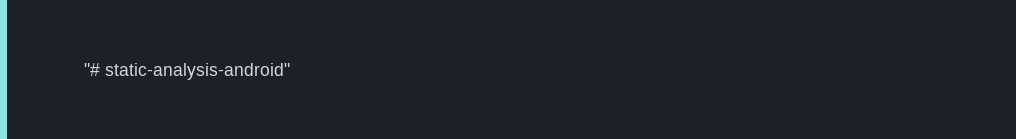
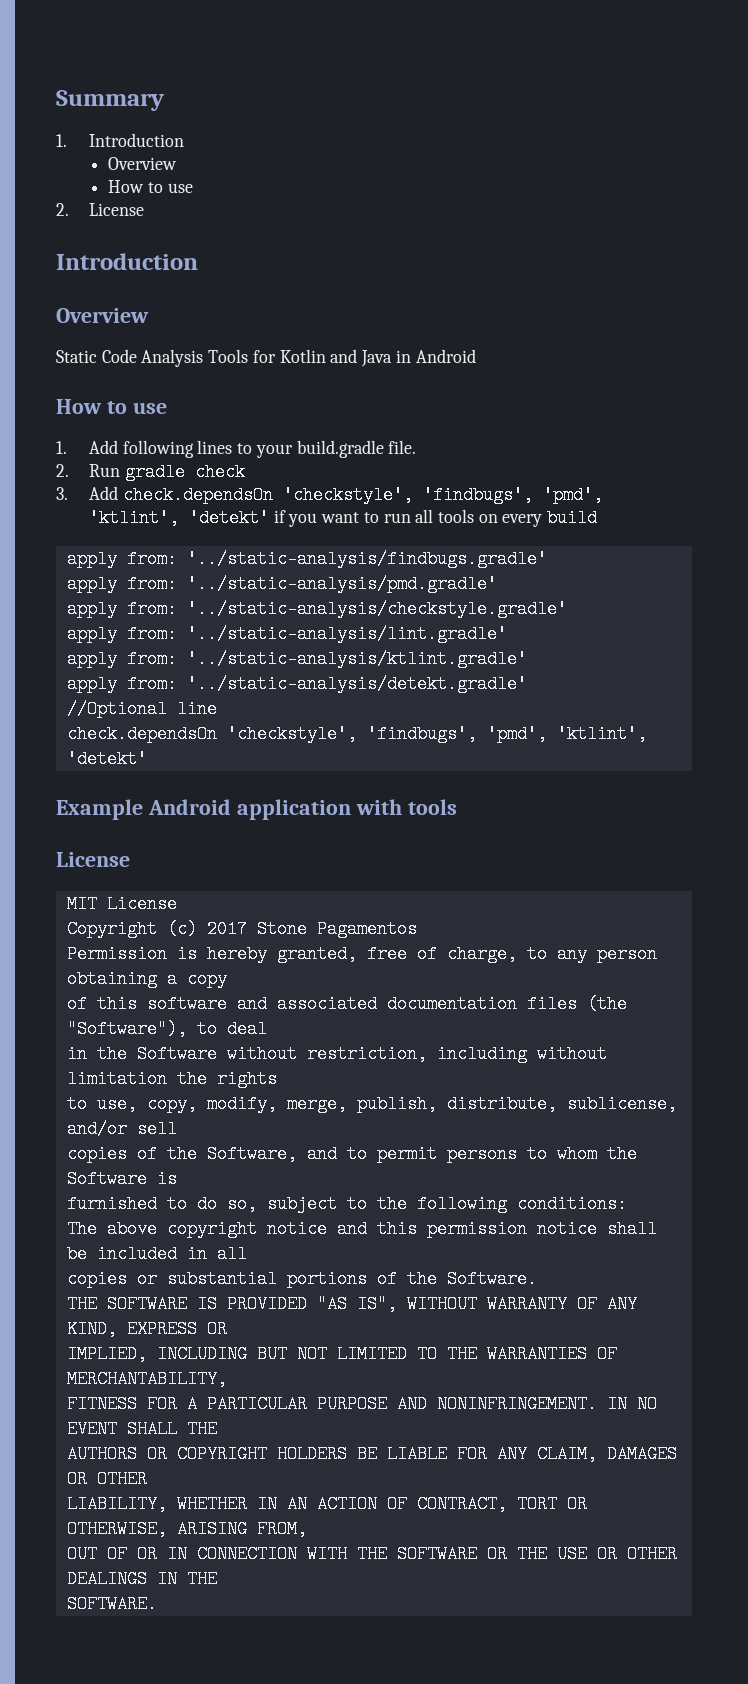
- "# static-analysis-android"
+ Summary
+ 1. Introduction
+ Overview
+ How to use
+ 2. License
+ Introduction
+ Overview
+ Static Code Analysis Tools for Kotlin and Java in Android
+ How to use
+ 1. Add following lines to your build.gradle file.
+ 2. Run gradle check
+ 3. Add check.dependsOn 'checkstyle', 'findbugs', 'pmd', 'ktlint', 'detekt' if you want to run all tools on every build
+ apply from: '../static-analysis/findbugs.gradle'
+ apply from: '../static-analysis/pmd.gradle'
+ apply from: '../static-analysis/checkstyle.gradle'
+ apply from: '../static-analysis/lint.gradle'
+ apply from: '../static-analysis/ktlint.gradle'
+ apply from: '../static-analysis/detekt.gradle'
+ //Optional line
+ check.dependsOn 'checkstyle', 'findbugs', 'pmd', 'ktlint', 'detekt'
+ Example Android application with tools
+ License
+ MIT License
+ Copyright (c) 2017 Stone Pagamentos
+ Permission is hereby granted, free of charge, to any person obtaining a copy
+ of this software and associated documentation files (the "Software"), to deal
+ in the Software without restriction, including without limitation the rights
+ to use, copy, modify, merge, publish, distribute, sublicense, and/or sell
+ copies of the Software, and to permit persons to whom the Software is
+ furnished to do so, subject to the following conditions:
+ The above copyright notice and this permission notice shall be included in all
+ copies or substantial portions of the Software.
+ THE SOFTWARE IS PROVIDED "AS IS", WITHOUT WARRANTY OF ANY KIND, EXPRESS OR
+ IMPLIED, INCLUDING BUT NOT LIMITED TO THE WARRANTIES OF MERCHANTABILITY,
+ FITNESS FOR A PARTICULAR PURPOSE AND NONINFRINGEMENT. IN NO EVENT SHALL THE
+ AUTHORS OR COPYRIGHT HOLDERS BE LIABLE FOR ANY CLAIM, DAMAGES OR OTHER
+ LIABILITY, WHETHER IN AN ACTION OF CONTRACT, TORT OR OTHERWISE, ARISING FROM,
+ OUT OF OR IN CONNECTION WITH THE SOFTWARE OR THE USE OR OTHER DEALINGS IN THE
+ SOFTWARE.

